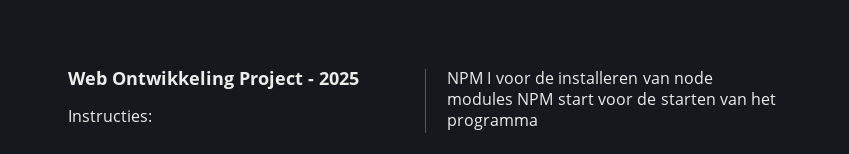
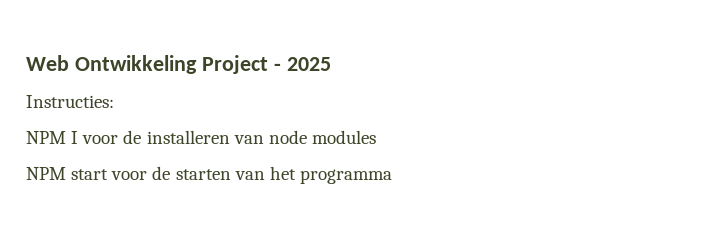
- NPM I voor de installeren van node modules NPM start voor de starten van het programma
+ NPM I voor de installeren van node modules
+ NPM start voor de starten van het programma

